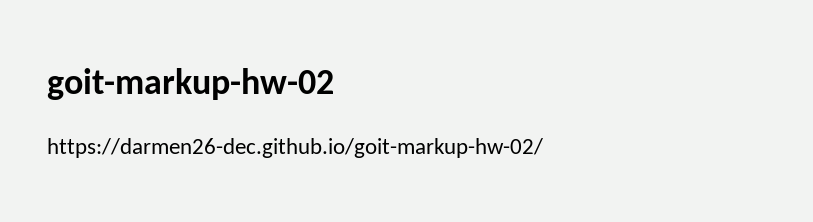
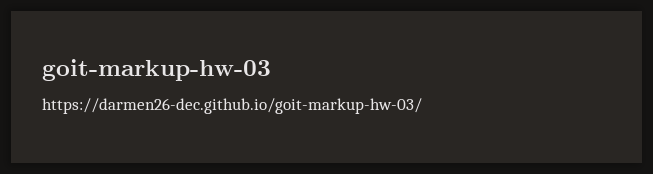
- goit-markup-hw-02
- https://darmen26-dec.github.io/goit-markup-hw-02/
+ goit-markup-hw-03
+ https://darmen26-dec.github.io/goit-markup-hw-03/

